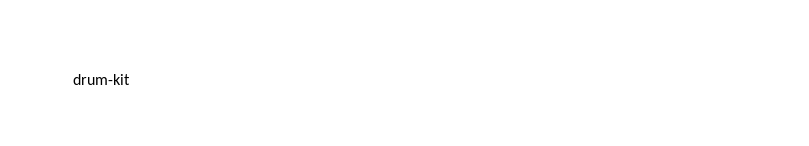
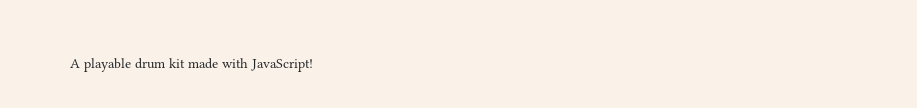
- drum-kit
+ A playable drum kit made with JavaScript!

